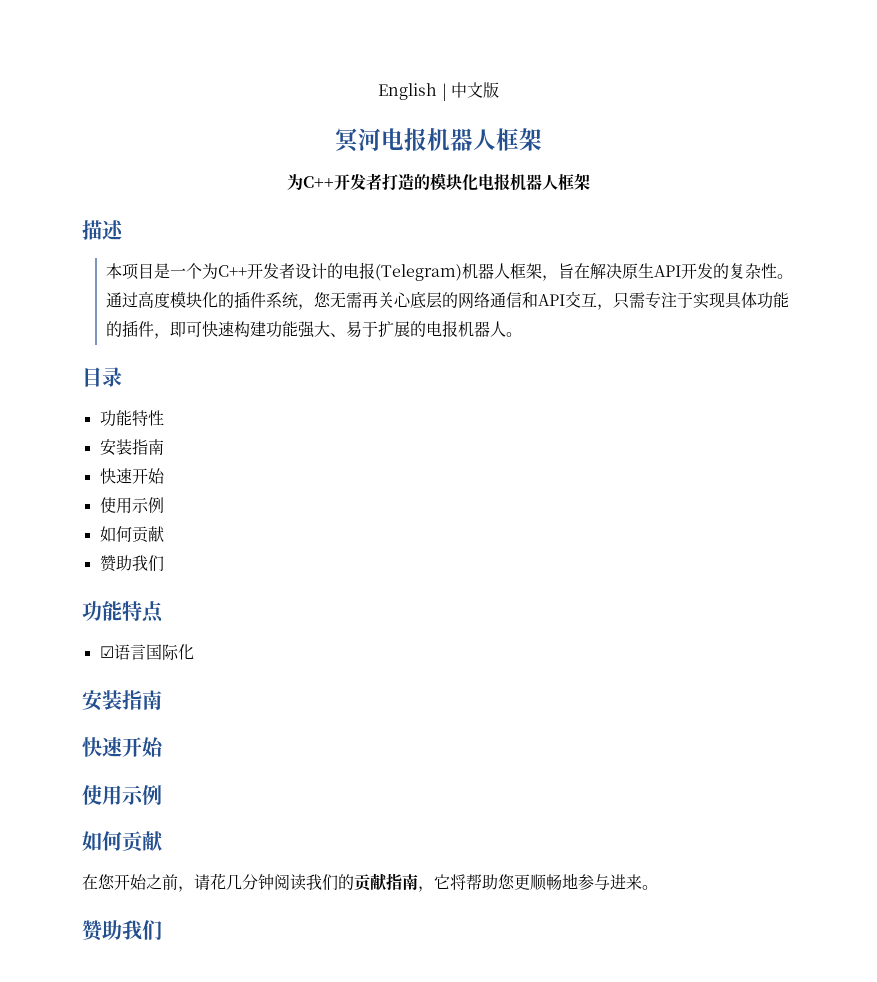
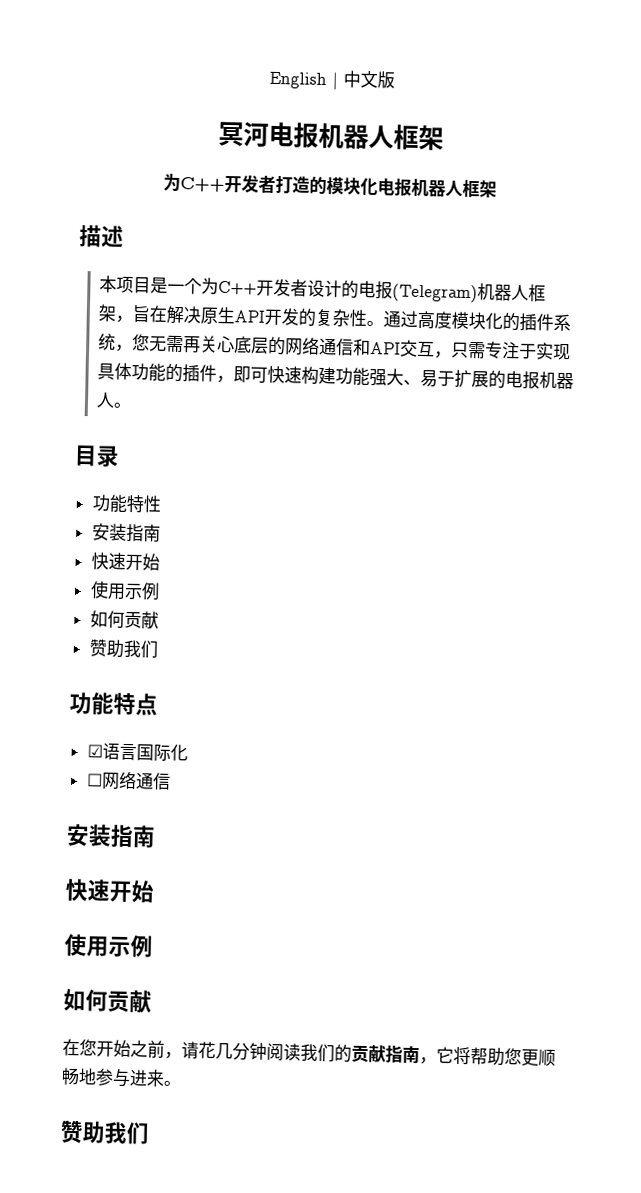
+ ☐网络通信

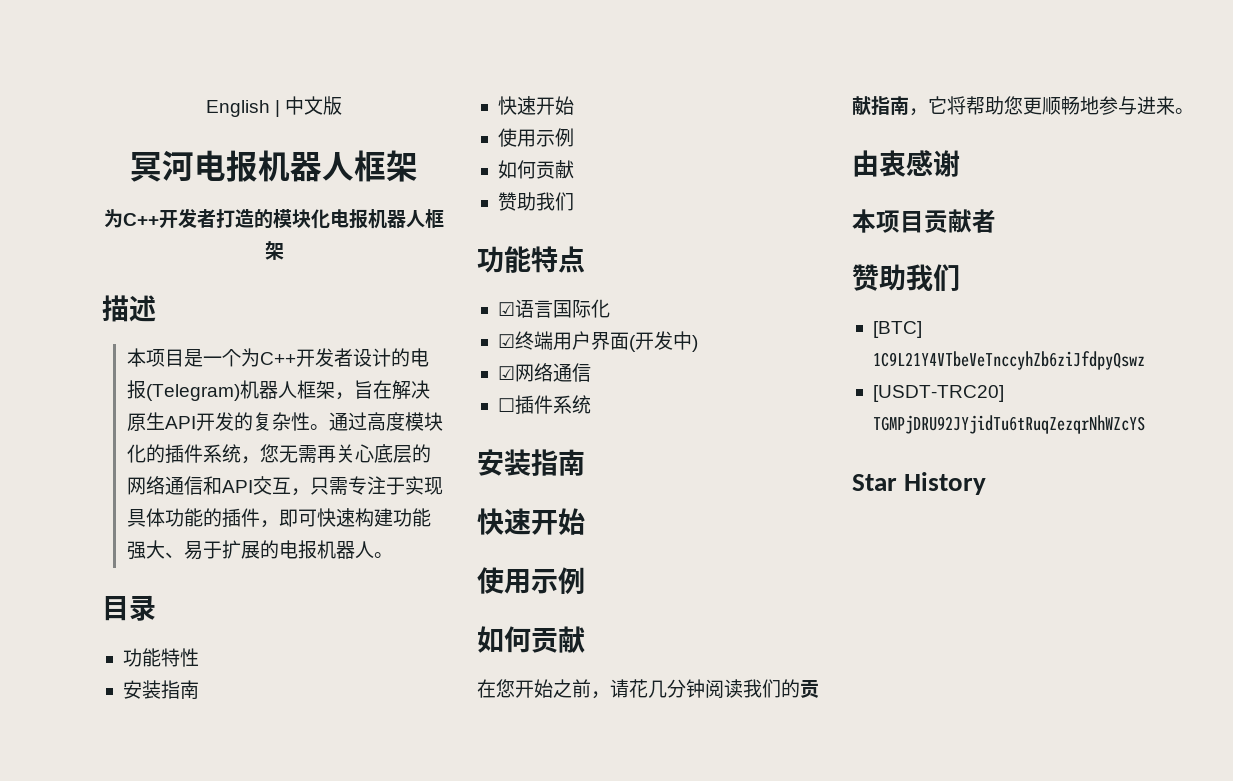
- ☐网络通信
+ ☑终端用户界面(开发中)
+ ☑网络通信
+ ☐插件系统
  在您开始之前，请花几分钟阅读我们的贡献指南，它将帮助您更顺畅地参与进来。
+ 由衷感谢
+ 本项目贡献者
  赞助我们
+ [BTC] 1C9L21Y4VTbeVeTnccyhZb6ziJfdpyQswz
+ [USDT-TRC20] TGMPjDRU92JYjidTu6tRuqZezqrNhWZcYS
+ Star History

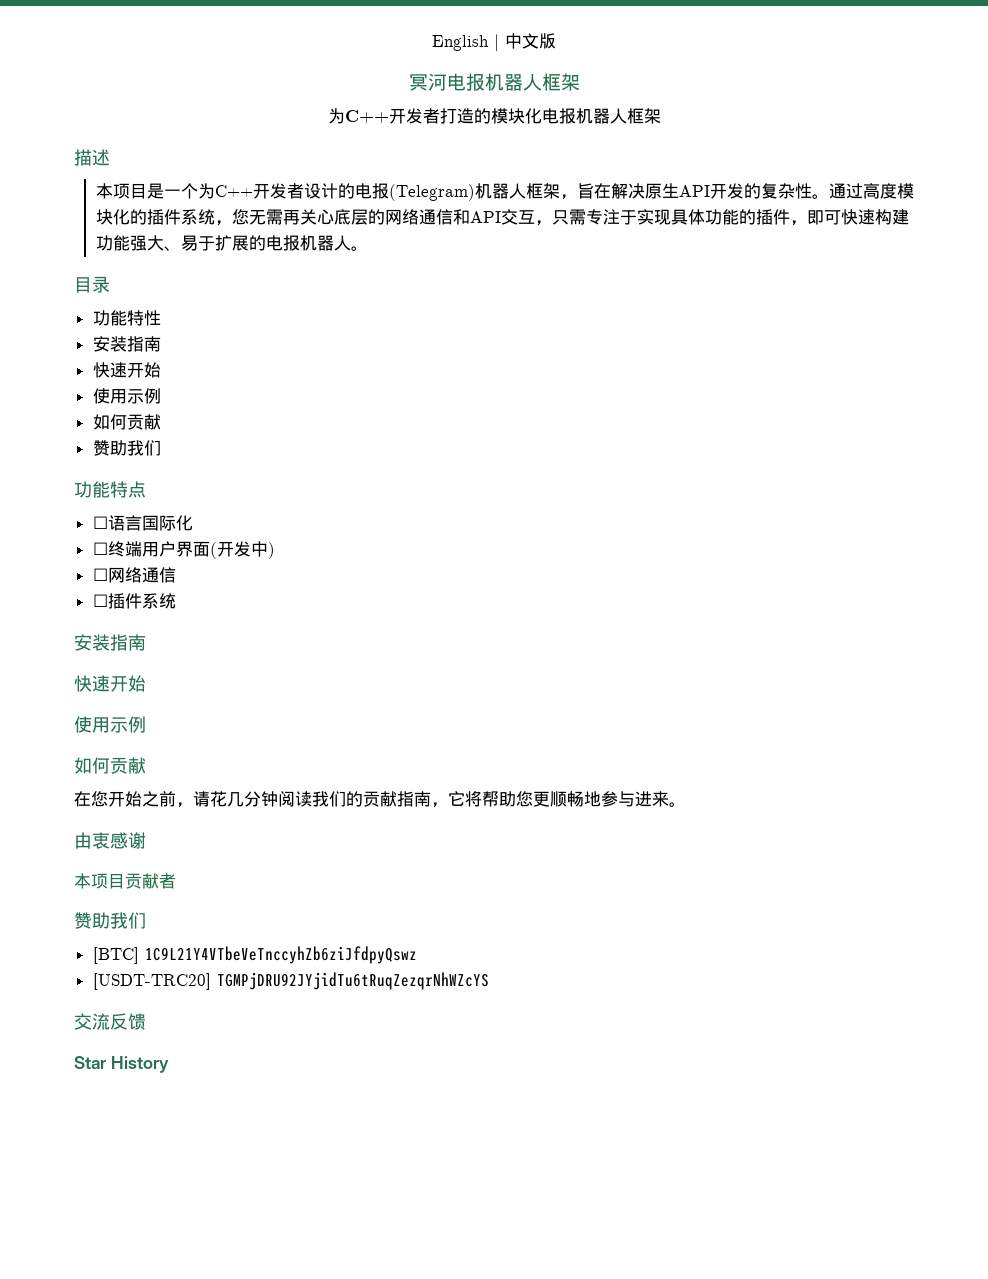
- ☑语言国际化
+ ☐语言国际化
- ☑终端用户界面(开发中)
+ ☐终端用户界面(开发中)
- ☑网络通信
+ ☐网络通信
+ 交流反馈

